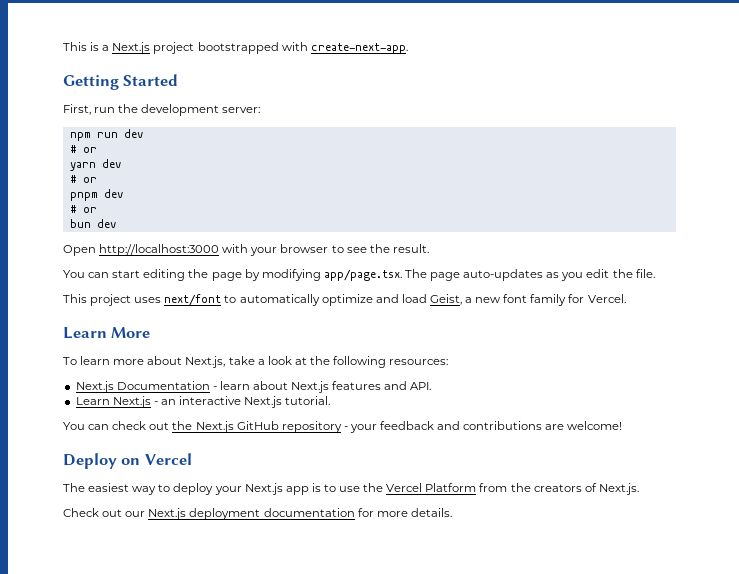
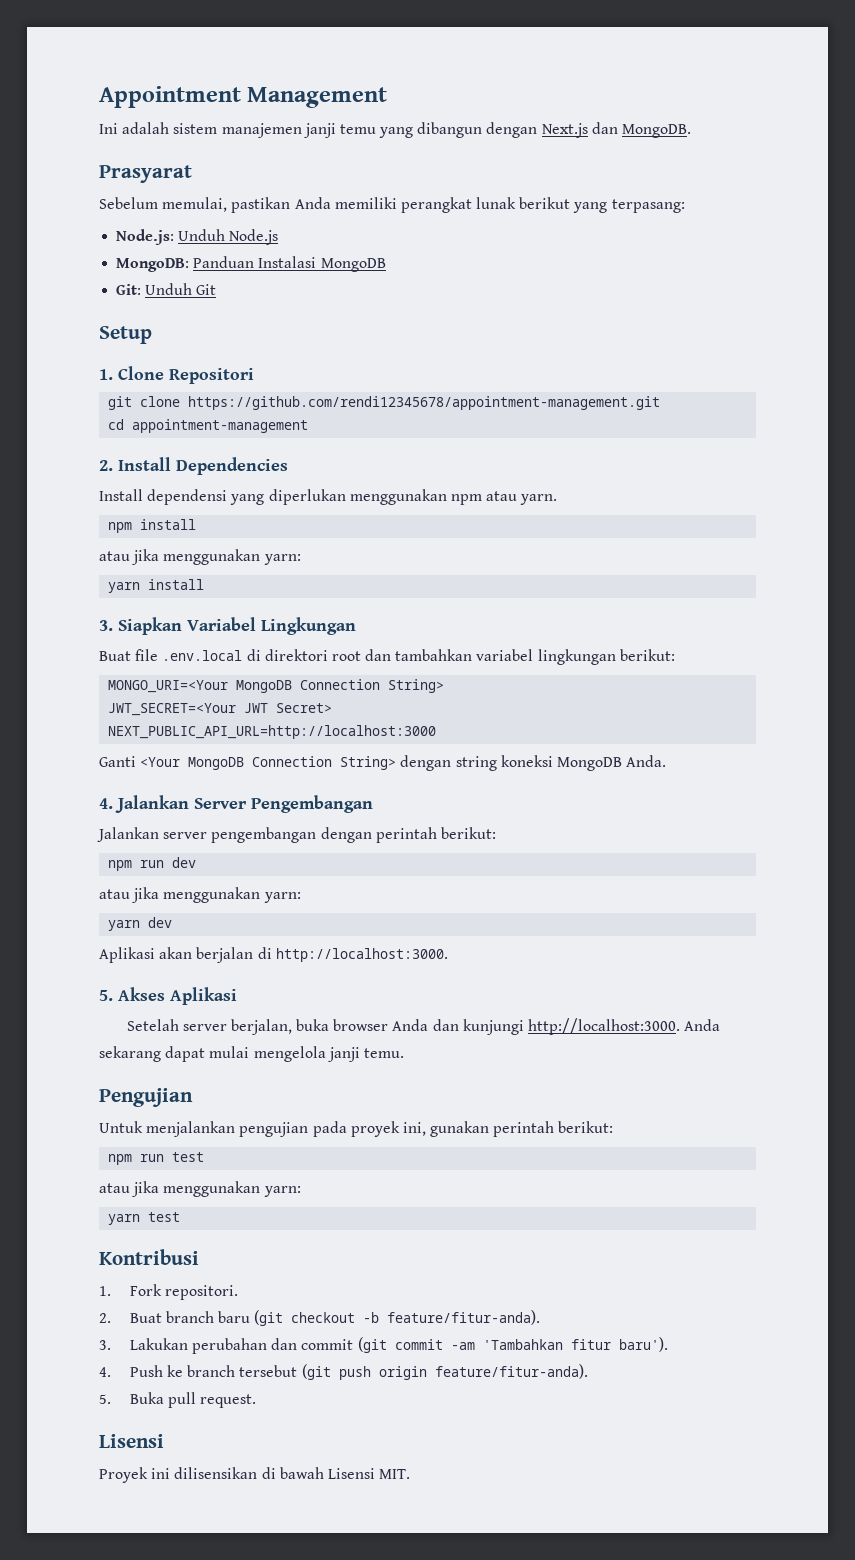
- This is a Next.js project bootstrapped with create-next-app.
- Getting Started
- First, run the development server:
+ Appointment Management
+ Ini adalah sistem manajemen janji temu yang dibangun dengan Next.js dan MongoDB.
+ Prasyarat
+ Sebelum memulai, pastikan Anda memiliki perangkat lunak berikut yang terpasang:
+ Node.js: Unduh Node.js
+ MongoDB: Panduan Instalasi MongoDB
+ Git: Unduh Git
+ Setup
+ 1. Clone Repositori
+ git clone https://github.com/rendi12345678/appointment-management.git
+ cd appointment-management
+ 2. Install Dependencies
+ Install dependensi yang diperlukan menggunakan npm atau yarn.
+ npm install
+ atau jika menggunakan yarn:
+ yarn install
+ 3. Siapkan Variabel Lingkungan
+ Buat file .env.local di direktori root dan tambahkan variabel lingkungan berikut:
+ MONGO_URI=<Your MongoDB Connection String>
+ JWT_SECRET=<Your JWT Secret>
+ NEXT_PUBLIC_API_URL=http://localhost:3000
+ Ganti <Your MongoDB Connection String> dengan string koneksi MongoDB Anda.
+ 4. Jalankan Server Pengembangan
+ Jalankan server pengembangan dengan perintah berikut:
  npm run dev
- # or
+ atau jika menggunakan yarn:
  yarn dev
- # or
- pnpm dev
- # or
- bun dev
- Open http://localhost:3000 with your browser to see the result.
- You can start editing the page by modifying app/page.tsx. The page auto-updates as you edit the file.
- This project uses next/font to automatically optimize and load Geist, a new font family for Vercel.
- Learn More
- To learn more about Next.js, take a look at the following resources:
- Next.js Documentation - learn about Next.js features and API.
- Learn Next.js - an interactive Next.js tutorial.
- You can check out the Next.js GitHub repository - your feedback and contributions are welcome!
- Deploy on Vercel
- The easiest way to deploy your Next.js app is to use the Vercel Platform from the creators of Next.js.
- Check out our Next.js deployment documentation for more details.
+ Aplikasi akan berjalan di http://localhost:3000.
+ 5. Akses Aplikasi
+ Setelah server berjalan, buka browser Anda dan kunjungi http://localhost:3000. Anda sekarang dapat mulai mengelola janji temu.
+ Pengujian
+ Untuk menjalankan pengujian pada proyek ini, gunakan perintah berikut:
+ npm run test
+ atau jika menggunakan yarn:
+ yarn test
+ Kontribusi
+ 1. Fork repositori.
+ 2. Buat branch baru (git checkout -b feature/fitur-anda).
+ 3. Lakukan perubahan dan commit (git commit -am 'Tambahkan fitur baru').
+ 4. Push ke branch tersebut (git push origin feature/fitur-anda).
+ 5. Buka pull request.
+ Lisensi
+ Proyek ini dilisensikan di bawah Lisensi MIT.

